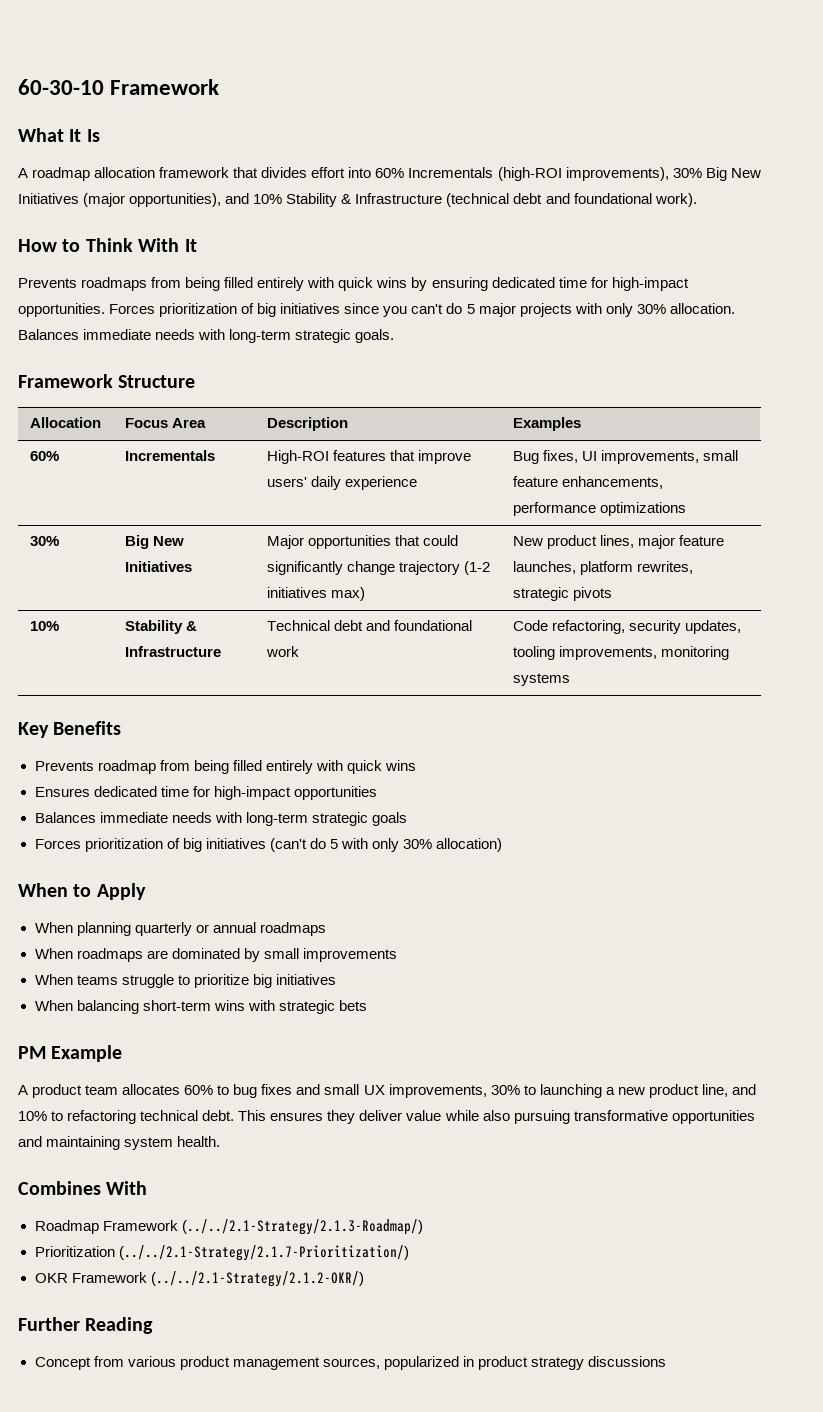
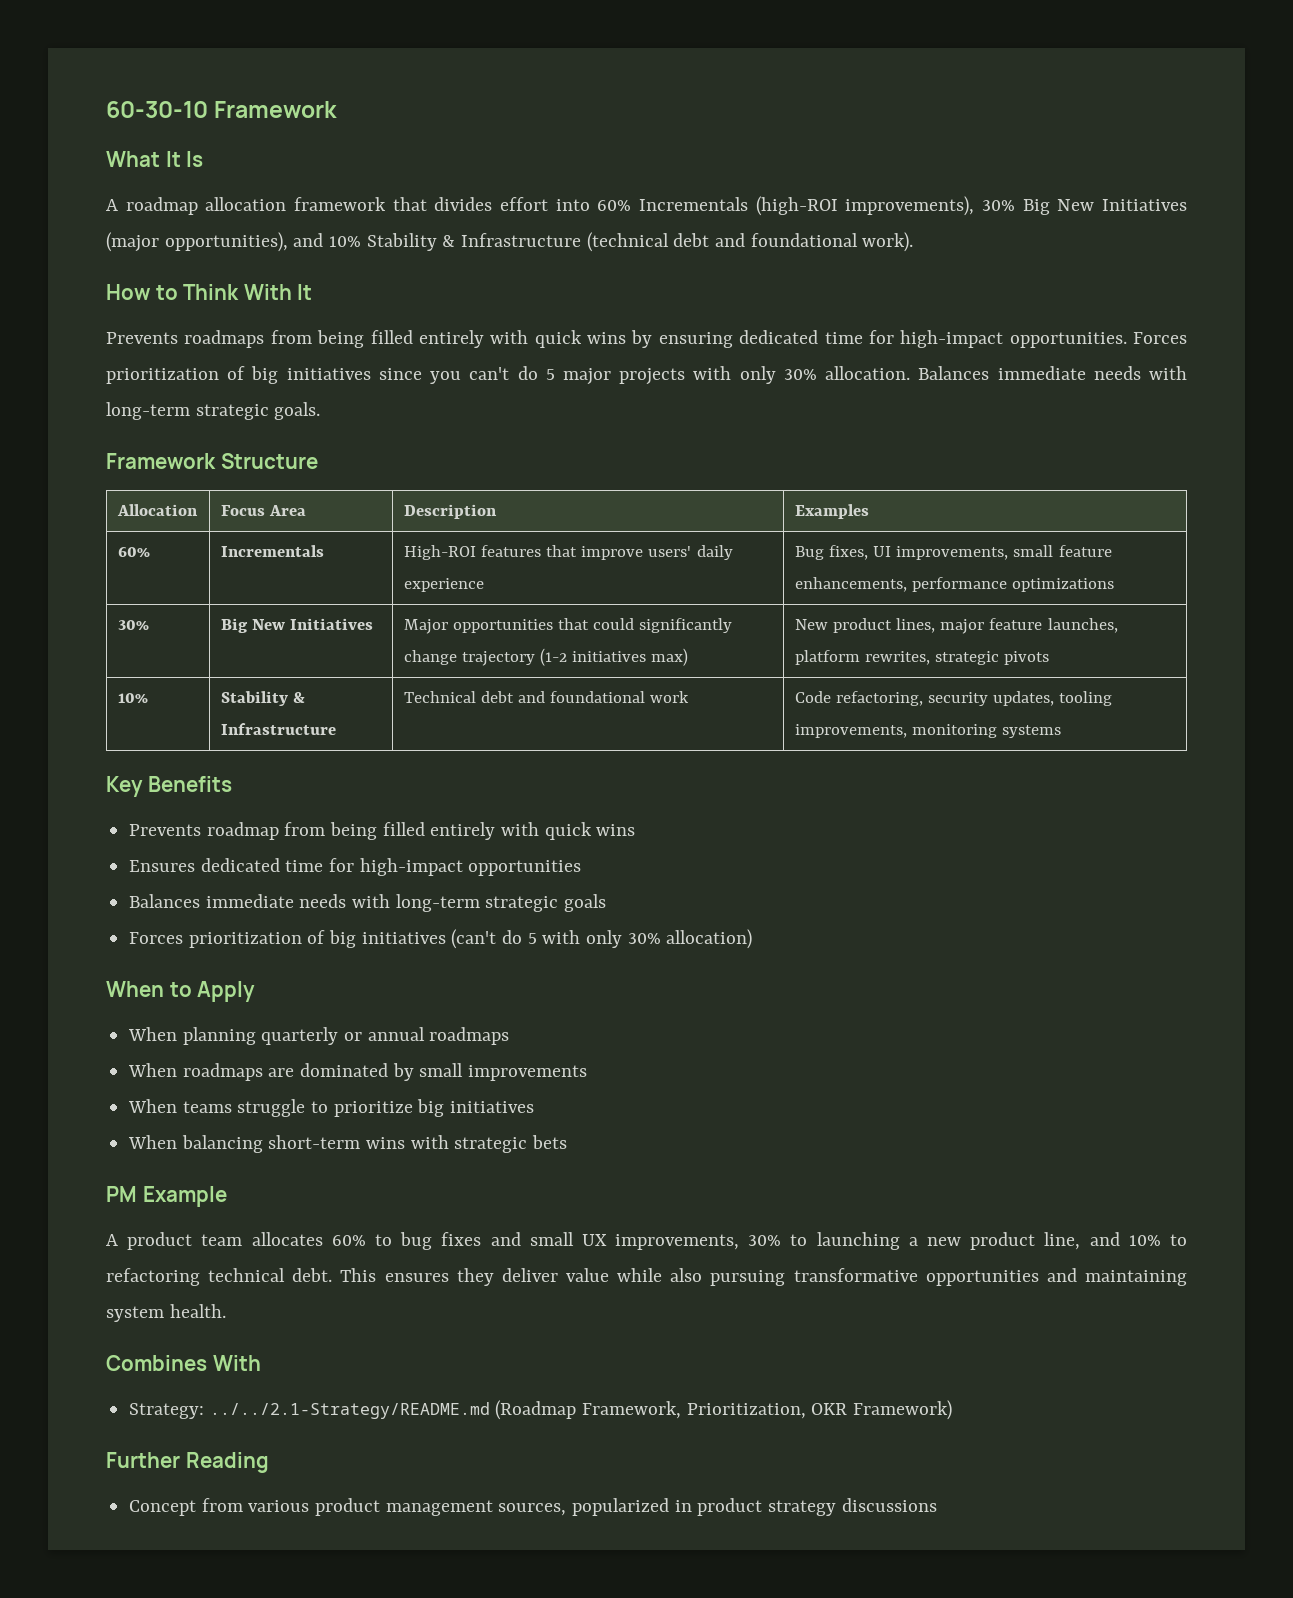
- Roadmap Framework (../../2.1-Strategy/2.1.3-Roadmap/)
- Prioritization (../../2.1-Strategy/2.1.7-Prioritization/)
- OKR Framework (../../2.1-Strategy/2.1.2-OKR/)
+ Strategy: ../../2.1-Strategy/README.md (Roadmap Framework, Prioritization, OKR Framework)

